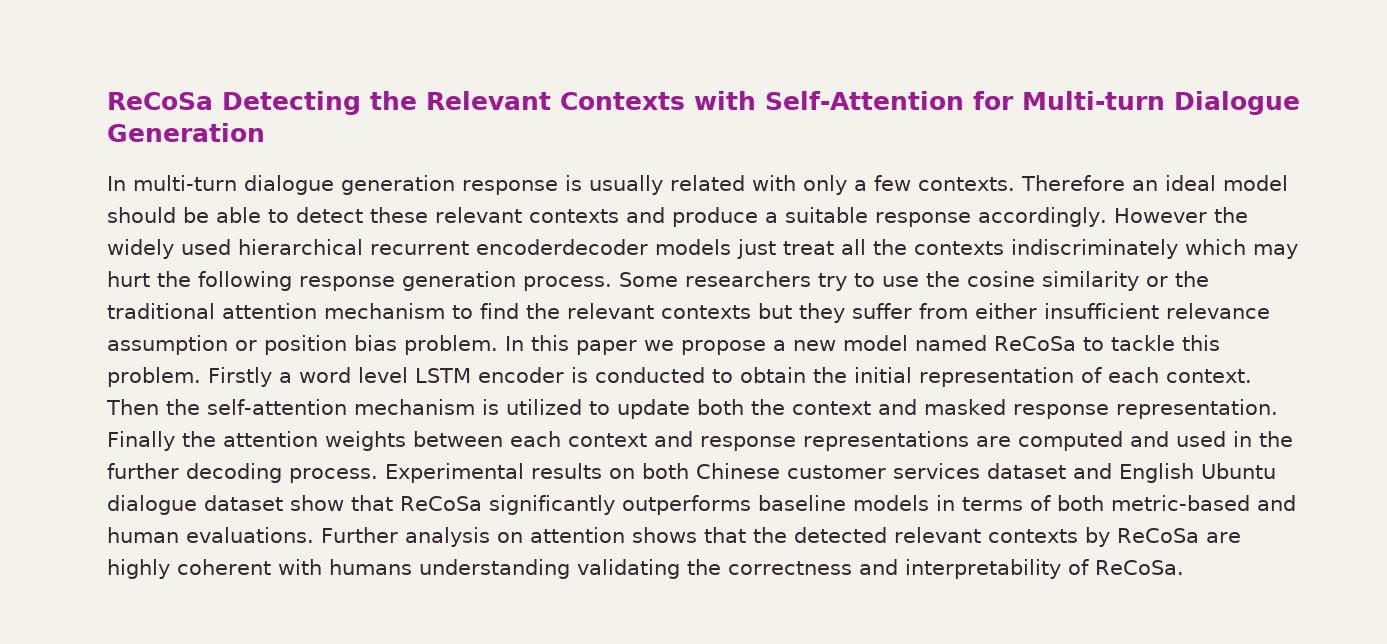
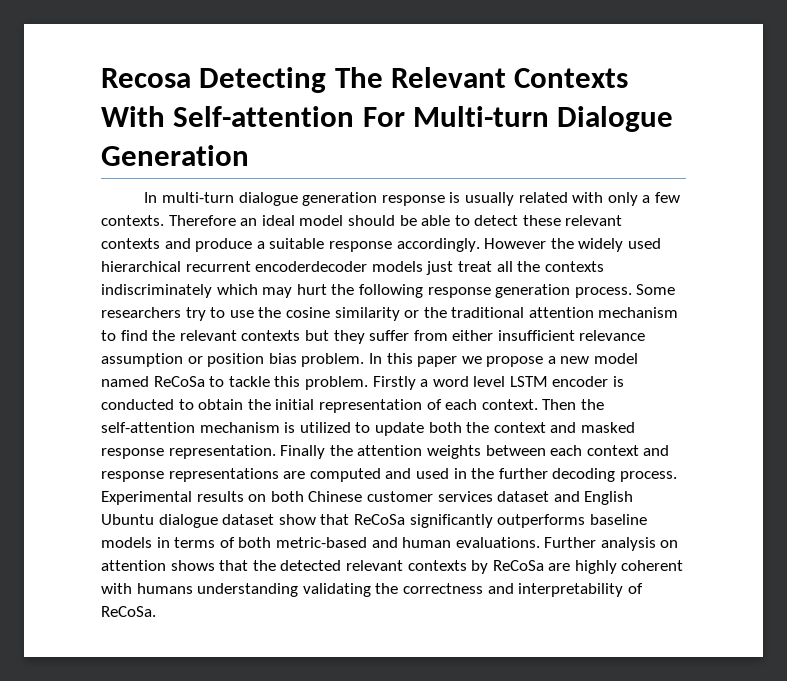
- ReCoSa Detecting the Relevant Contexts with Self-Attention for Multi-turn Dialogue Generation
+ Recosa Detecting The Relevant Contexts With Self-attention For Multi-turn Dialogue Generation

